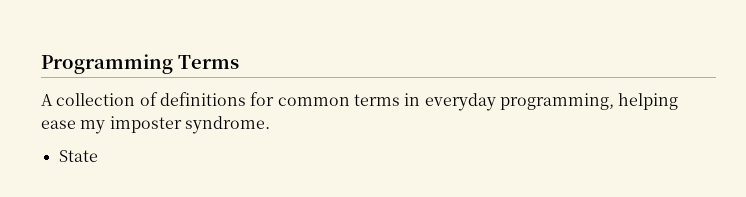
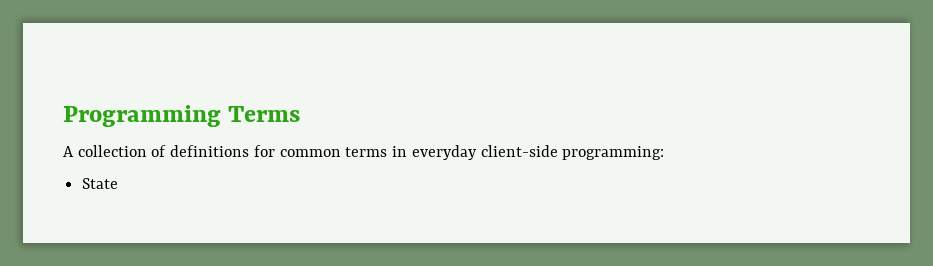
- A collection of definitions for common terms in everyday programming, helping ease my imposter syndrome.
+ A collection of definitions for common terms in everyday client-side programming:

